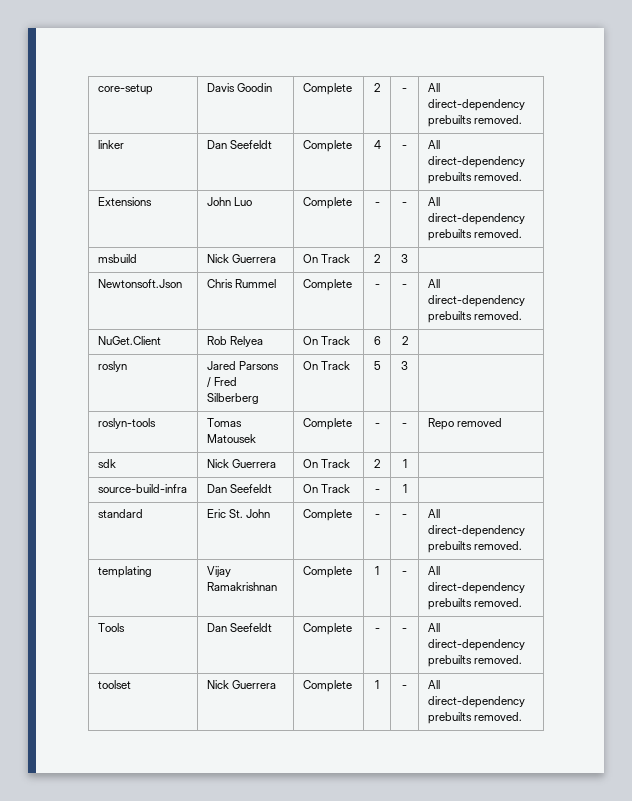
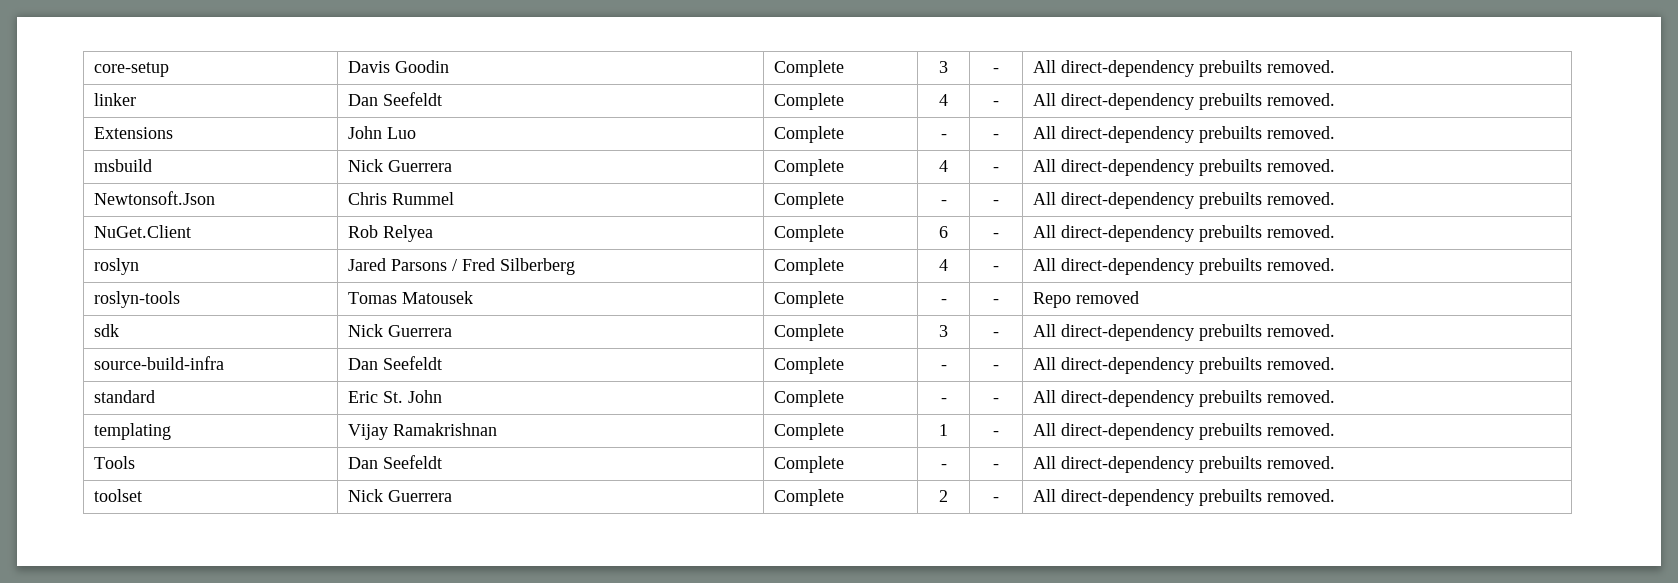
- core-setup | Davis Goodin | Complete | 2 | - | All direct-dependency prebuilts removed.
+ core-setup | Davis Goodin | Complete | 3 | - | All direct-dependency prebuilts removed.
- msbuild | Nick Guerrera | On Track | 2 | 3 |
+ msbuild | Nick Guerrera | Complete | 4 | - | All direct-dependency prebuilts removed.
- NuGet.Client | Rob Relyea | On Track | 6 | 2 |
+ NuGet.Client | Rob Relyea | Complete | 6 | - | All direct-dependency prebuilts removed.
- roslyn | Jared Parsons / Fred Silberberg | On Track | 5 | 3 |
+ roslyn | Jared Parsons / Fred Silberberg | Complete | 4 | - | All direct-dependency prebuilts removed.
- sdk | Nick Guerrera | On Track | 2 | 1 |
+ sdk | Nick Guerrera | Complete | 3 | - | All direct-dependency prebuilts removed.
- source-build-infra | Dan Seefeldt | On Track | - | 1 |
+ source-build-infra | Dan Seefeldt | Complete | - | - | All direct-dependency prebuilts removed.
- toolset | Nick Guerrera | Complete | 1 | - | All direct-dependency prebuilts removed.
+ toolset | Nick Guerrera | Complete | 2 | - | All direct-dependency prebuilts removed.

